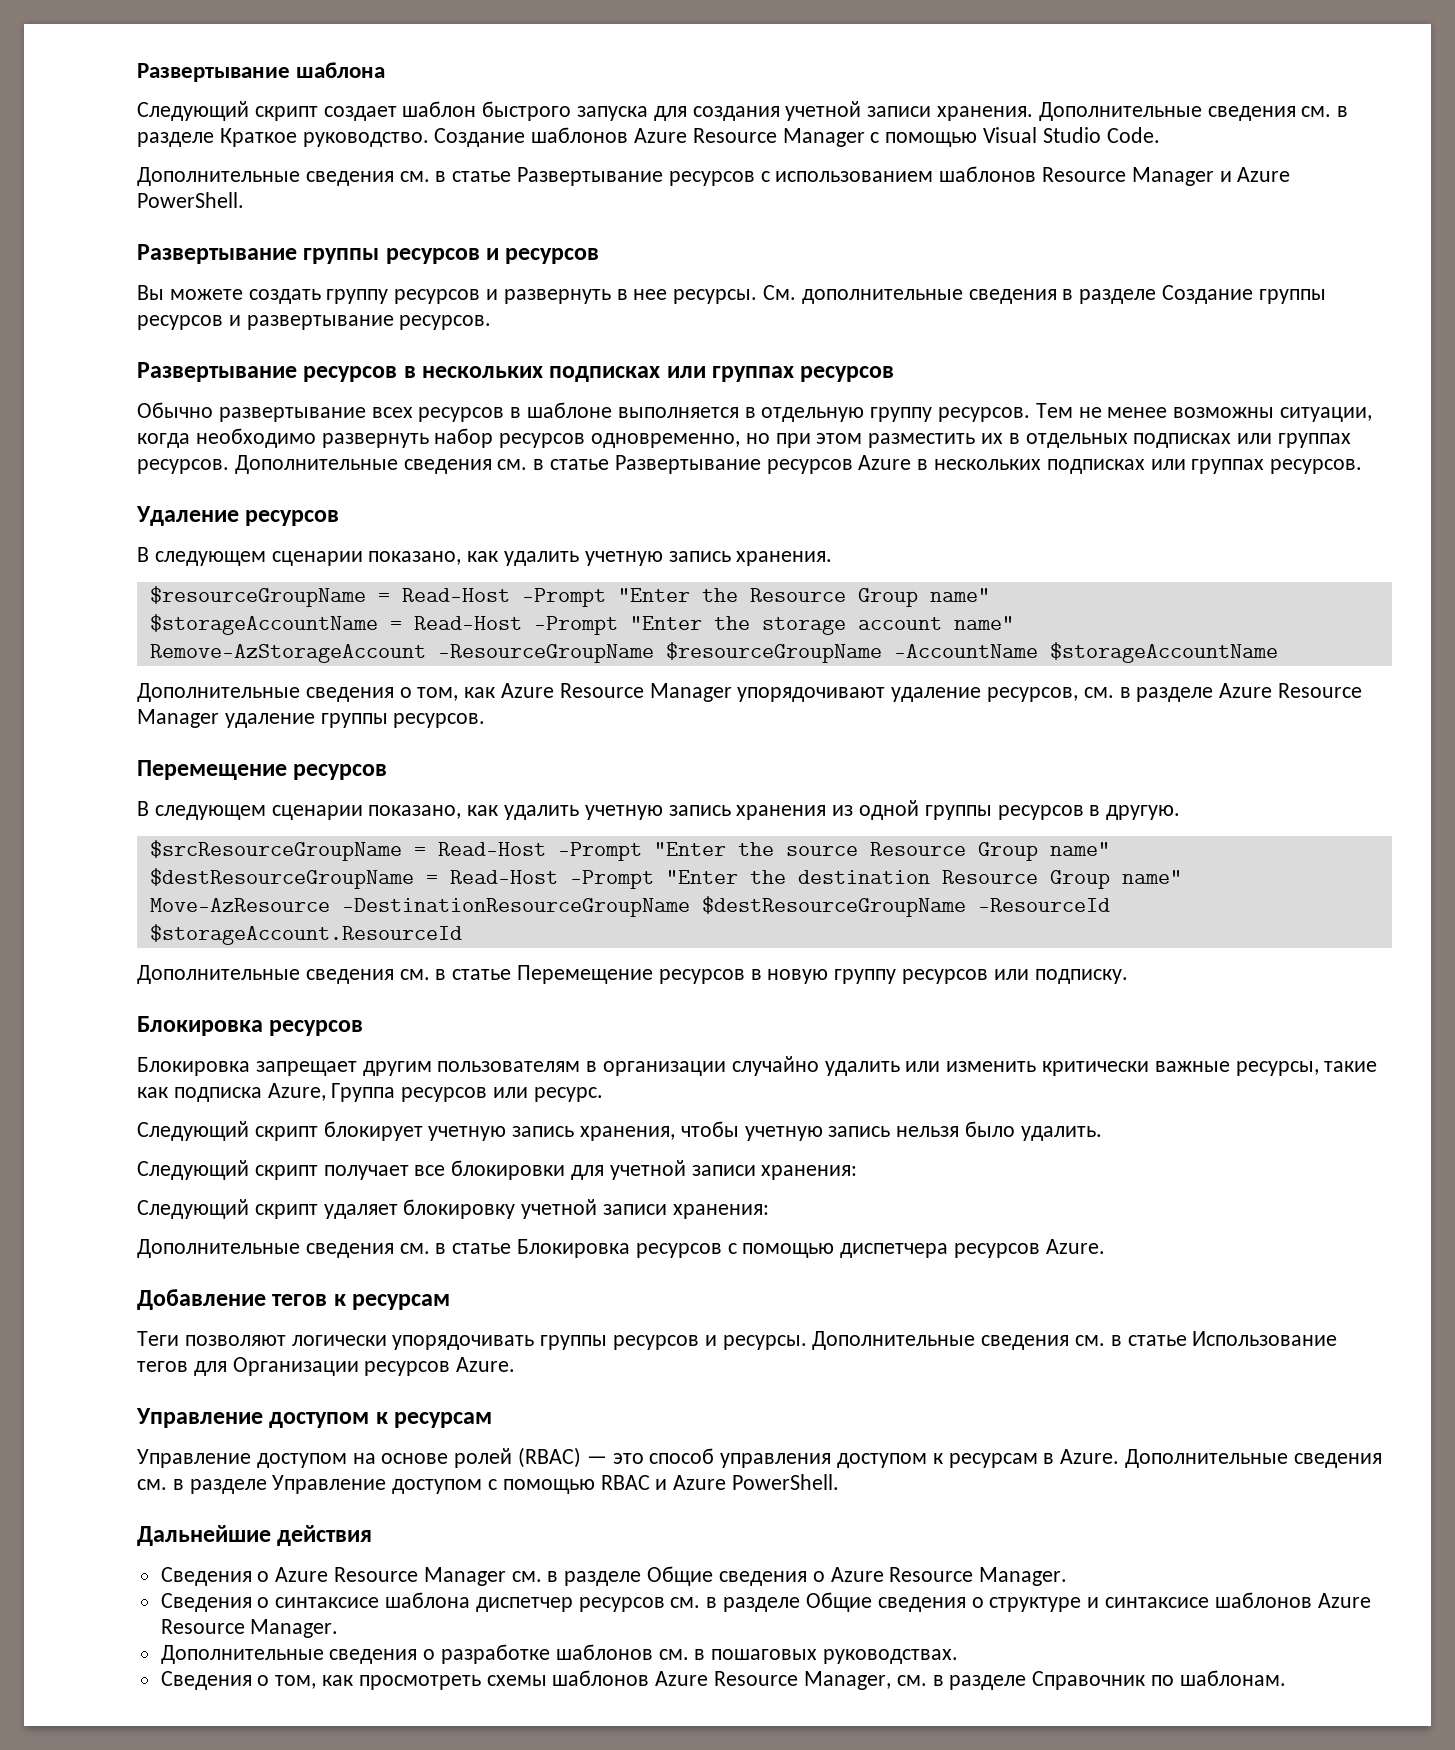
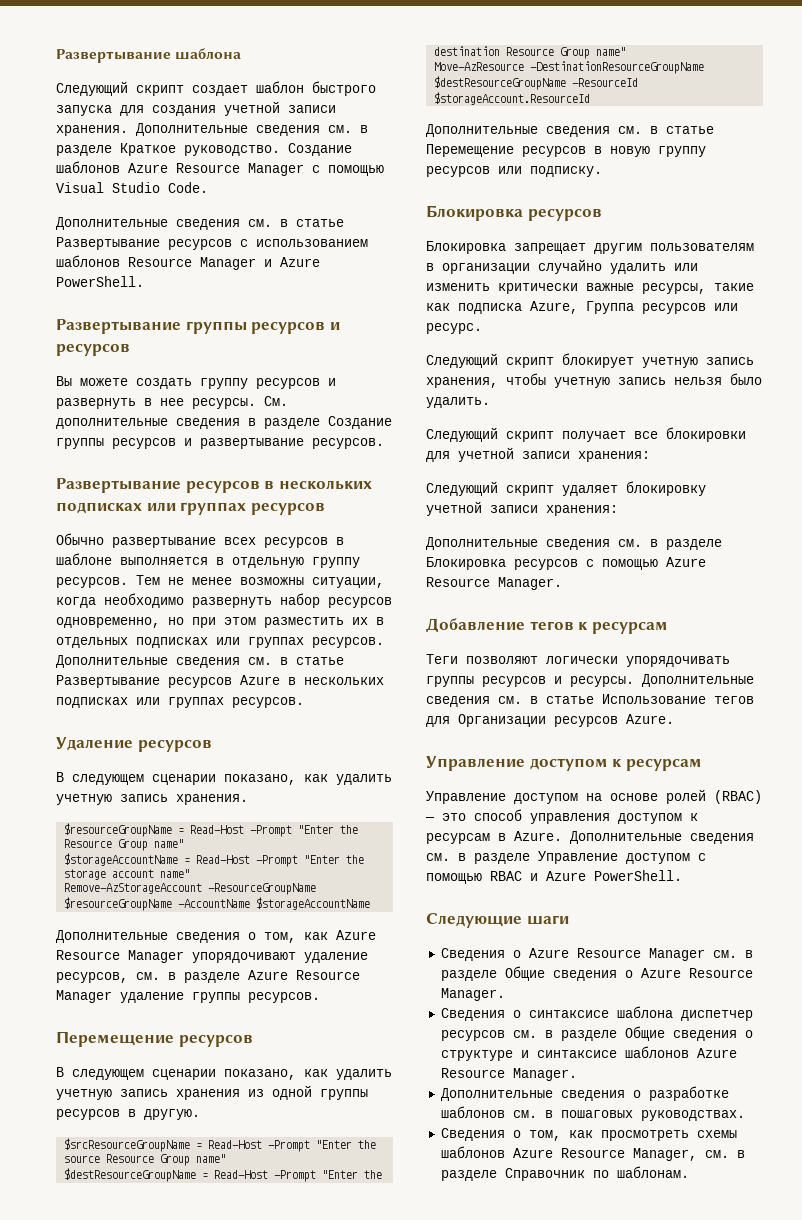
- Дополнительные сведения см. в статье Блокировка ресурсов с помощью диспетчера ресурсов Azure.
+ Дополнительные сведения см. в разделе Блокировка ресурсов с помощью Azure Resource Manager.
- Дальнейшие действия
+ Следующие шаги

